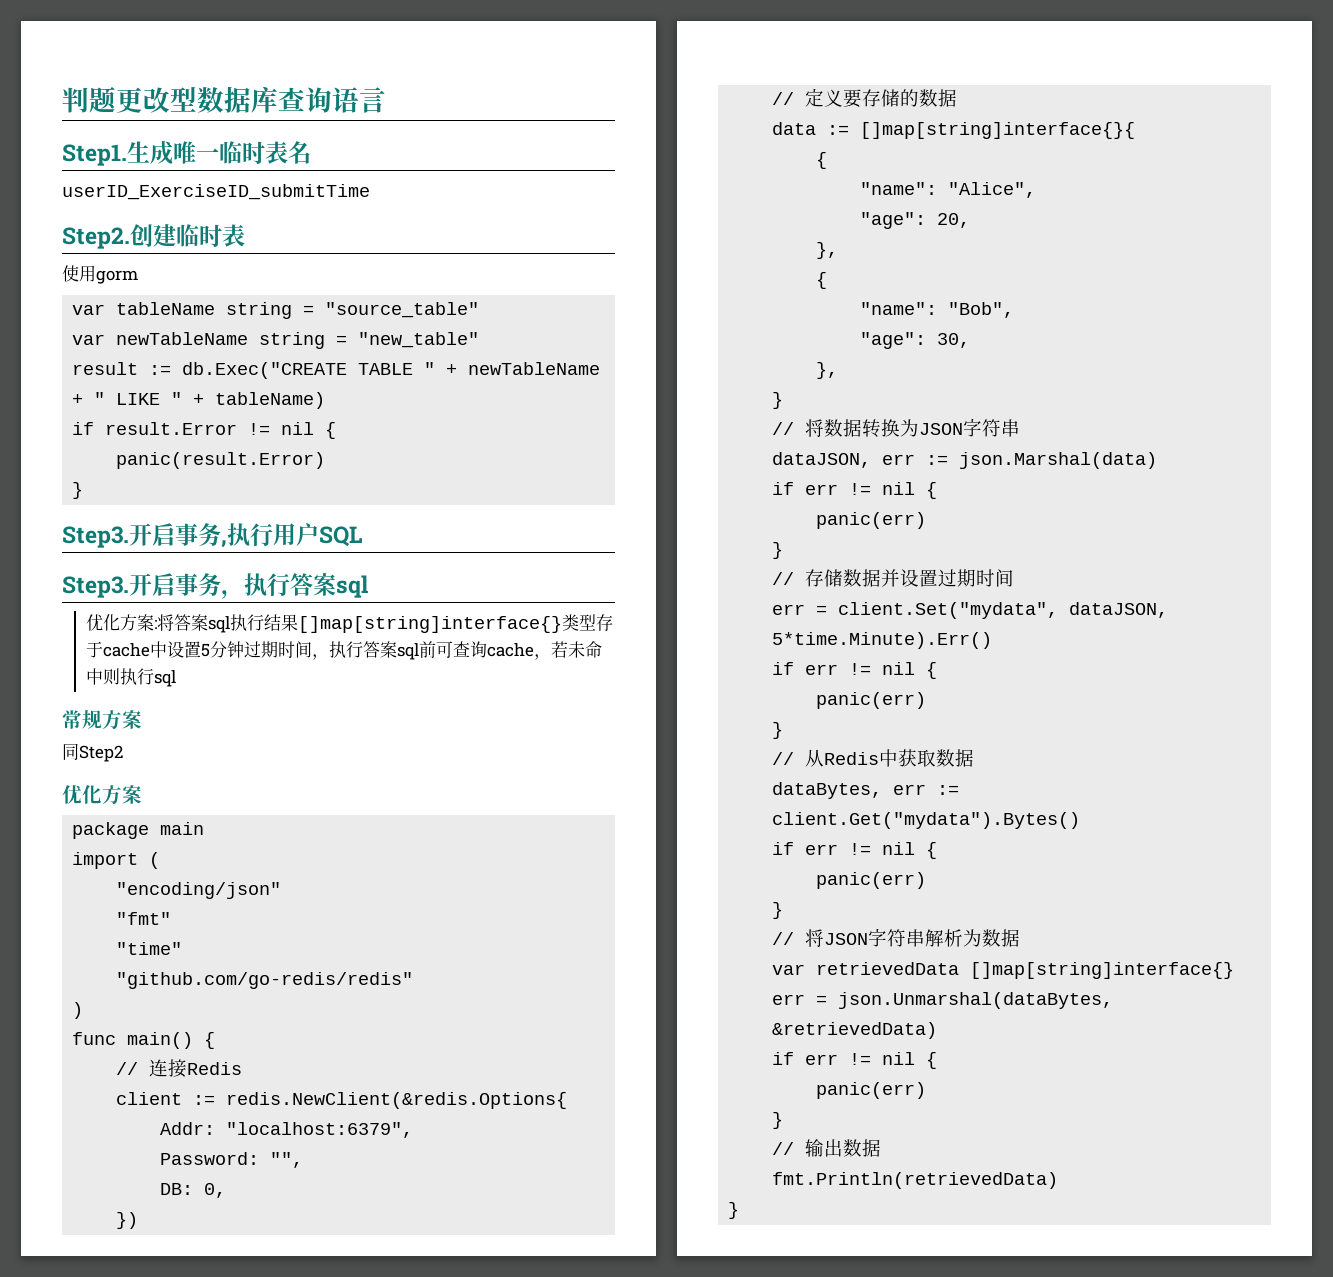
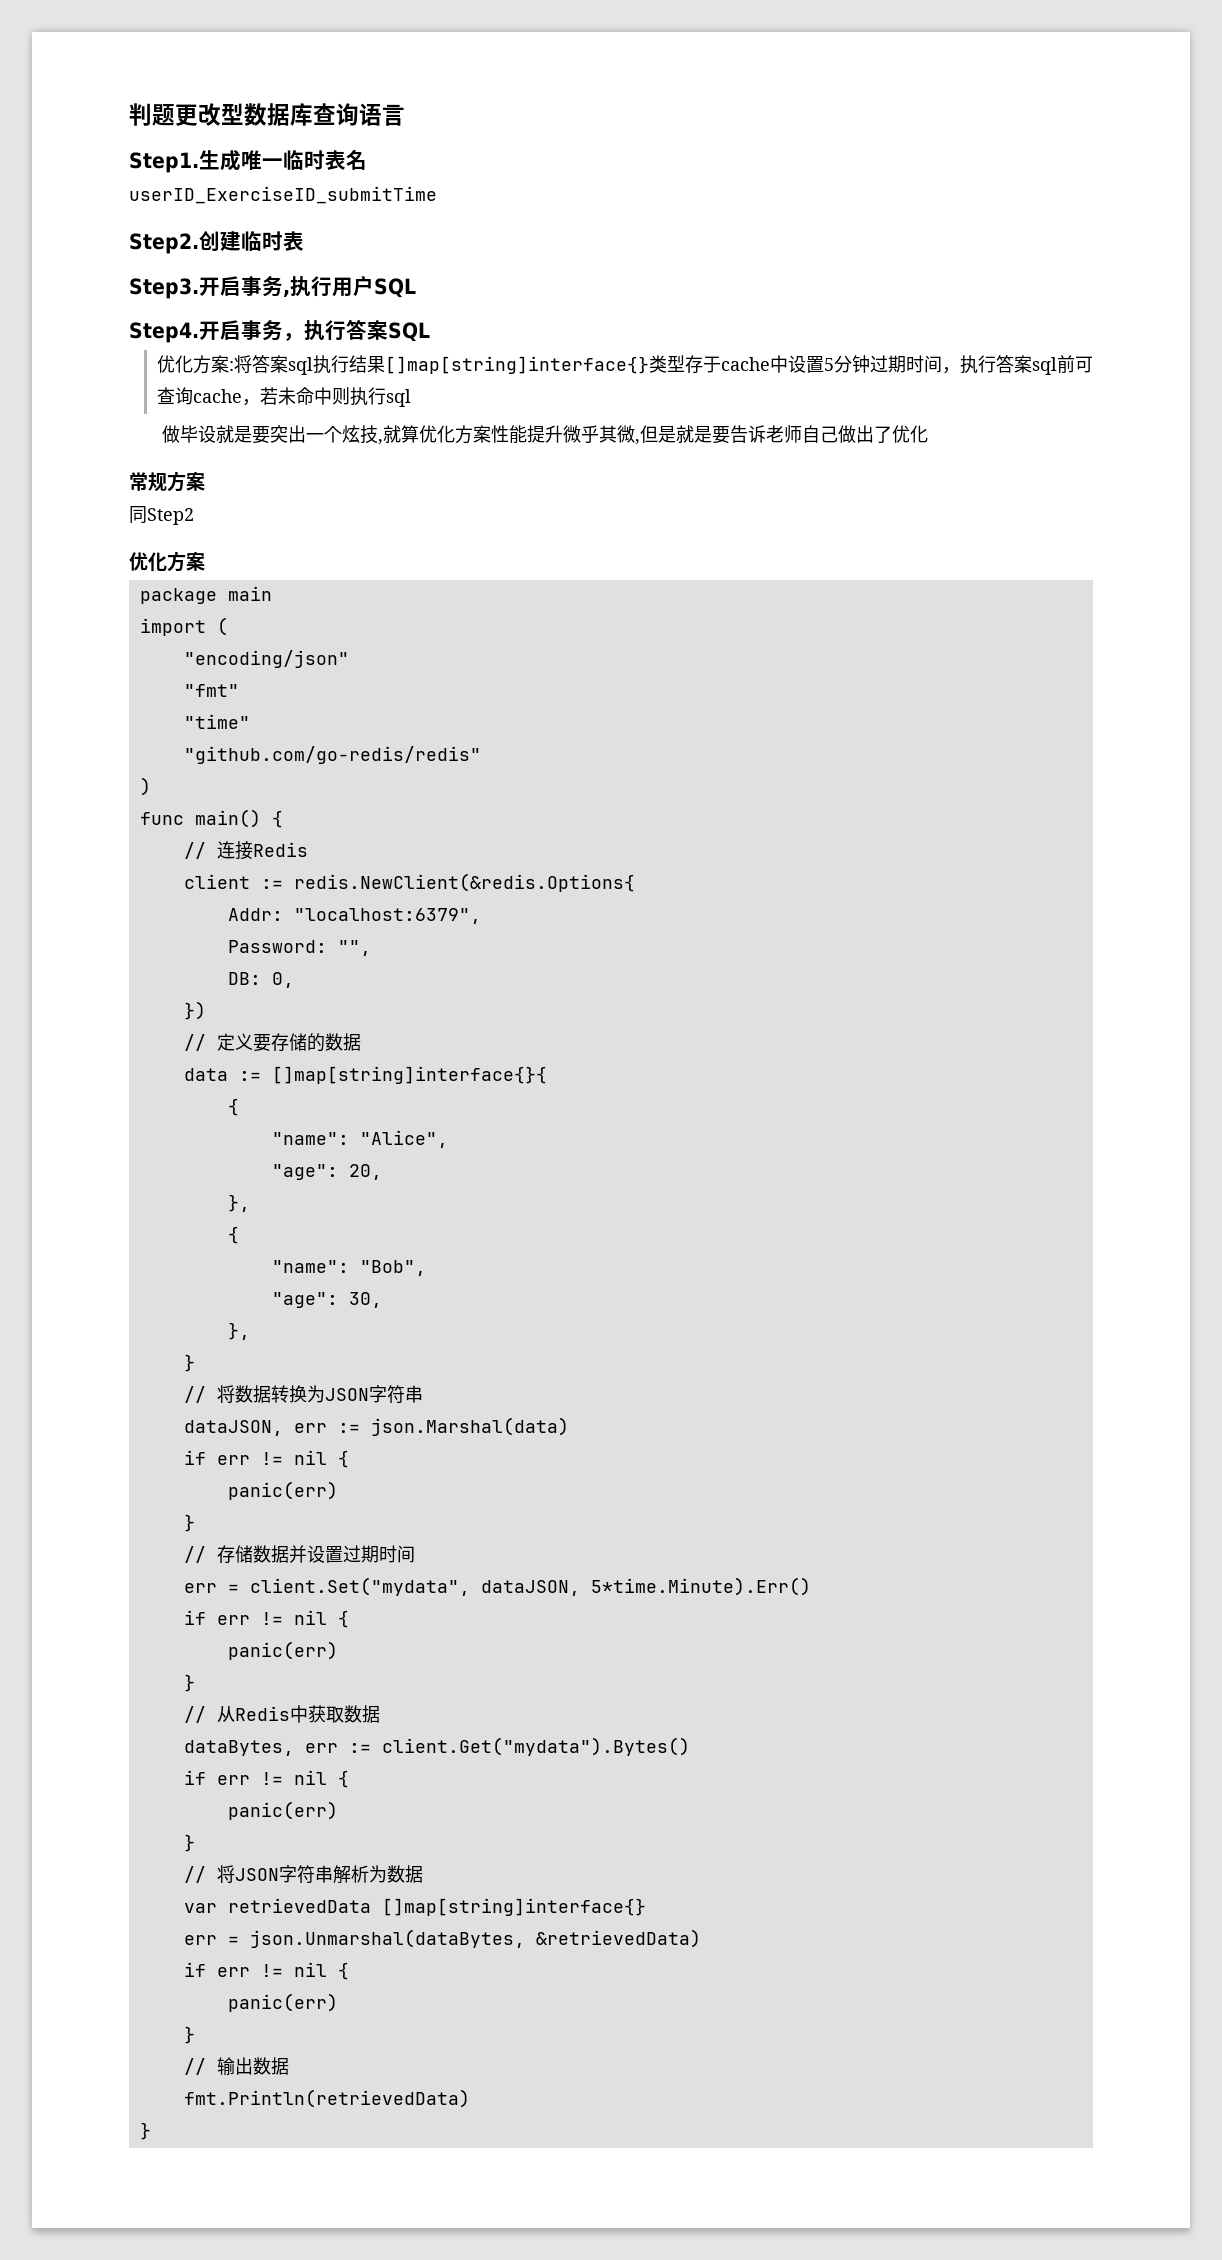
- 使用gorm
- var tableName string = "source_table"
- var newTableName string = "new_table"
- result := db.Exec("CREATE TABLE " + newTableName + " LIKE " + tableName)
- if result.Error != nil {
- panic(result.Error)
- }
  开启事务,执行用户SQL
- Step3.
+ Step4.
- 开启事务，执行答案sql
+ 开启事务，执行答案SQL
+ 做毕设就是要突出一个炫技,就算优化方案性能提升微乎其微,但是就是要告诉老师自己做出了优化

